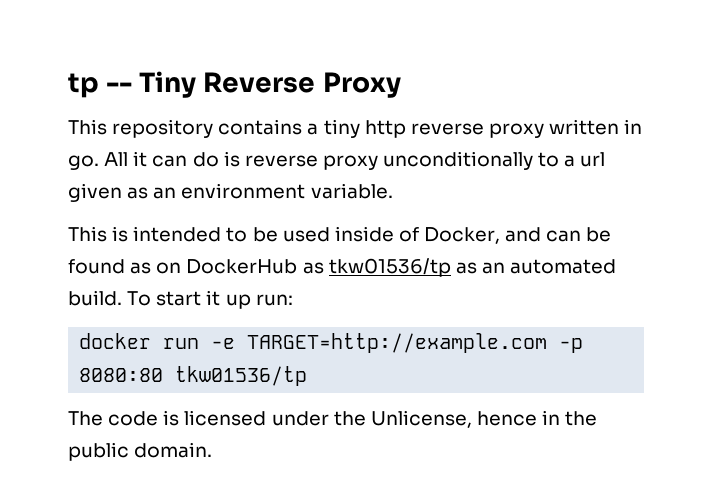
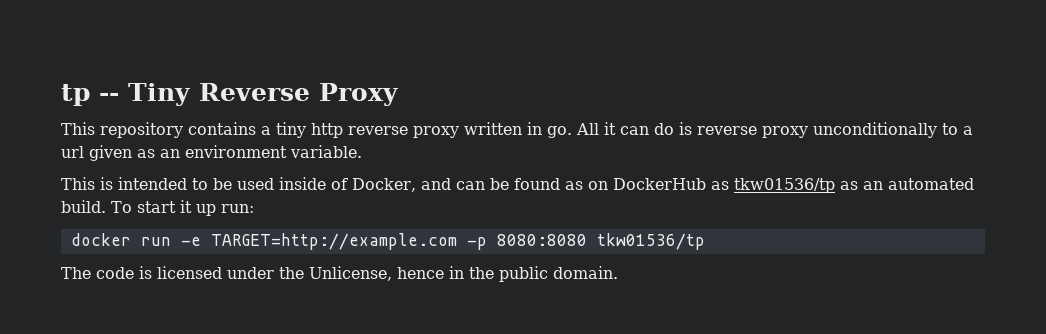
- docker run -e TARGET=http://example.com -p 8080:80 tkw01536/tp
+ docker run -e TARGET=http://example.com -p 8080:8080 tkw01536/tp

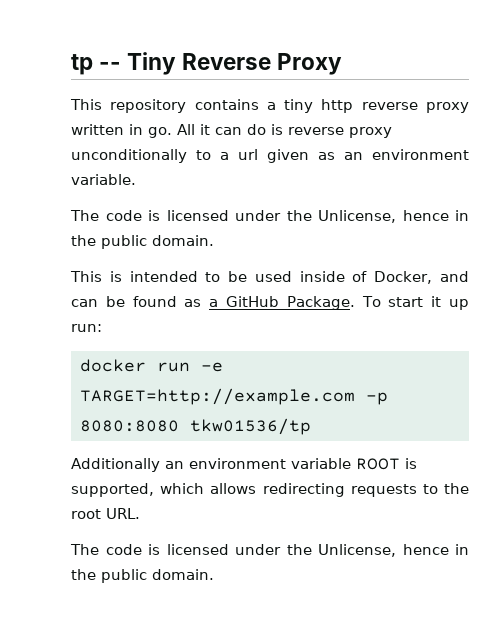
  All it can do is reverse proxy unconditionally to a url given as an environment variable.
+ The code is licensed under the Unlicense, hence in the public domain.
- This is intended to be used inside of Docker, and can be found as on DockerHub as tkw01536/tp as an automated build.
+ This is intended to be used inside of Docker, and can be found as a GitHub Package.
+ Additionally an environment variable ROOT is supported, which allows redirecting requests to the root URL.

